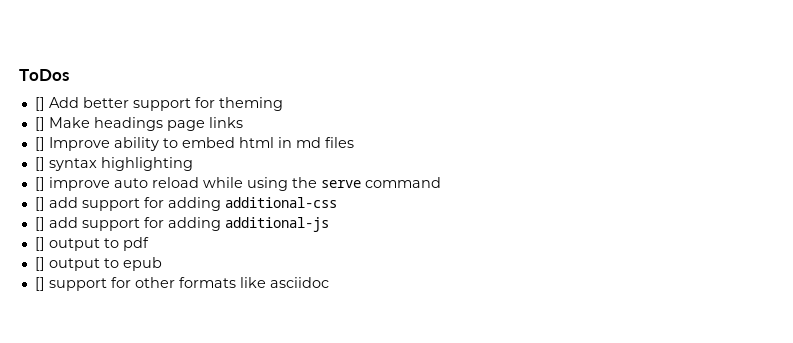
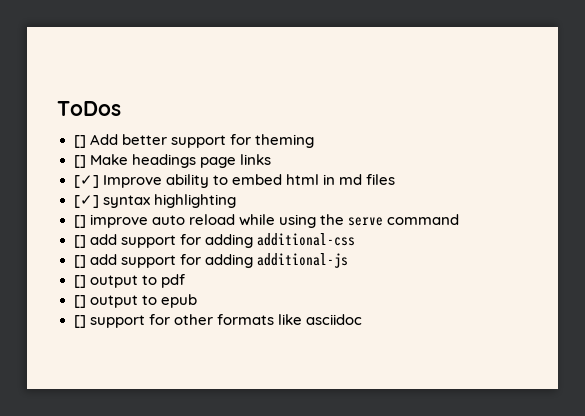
- [] Improve ability to embed html in md files
+ [✓] Improve ability to embed html in md files
- [] syntax highlighting
+ [✓] syntax highlighting

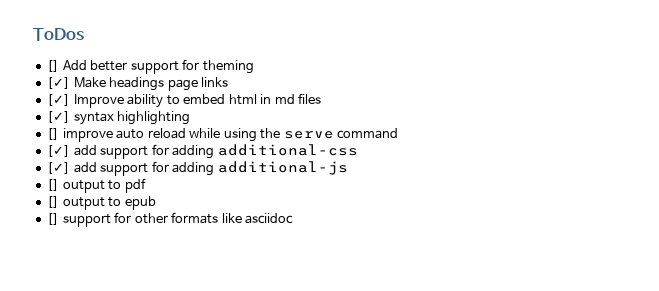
- [] Make headings page links
+ [✓] Make headings page links
- [] add support for adding additional-css
+ [✓] add support for adding additional-css
- [] add support for adding additional-js
+ [✓] add support for adding additional-js

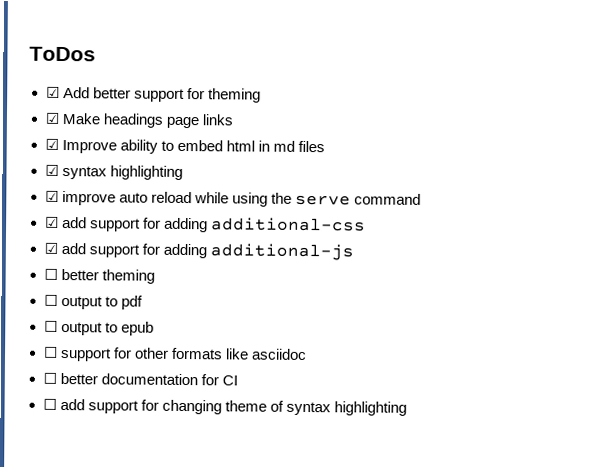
- [] Add better support for theming
+ ☑ Add better support for theming
- [✓] Make headings page links
+ ☑ Make headings page links
- [✓] Improve ability to embed html in md files
+ ☑ Improve ability to embed html in md files
- [✓] syntax highlighting
+ ☑ syntax highlighting
- [] improve auto reload while using the serve command
+ ☑ improve auto reload while using the serve command
- [✓] add support for adding additional-css
+ ☑ add support for adding additional-css
- [✓] add support for adding additional-js
+ ☑ add support for adding additional-js
- [] output to pdf
+ ☐ better theming
+ ☐ output to pdf
- [] output to epub
+ ☐ output to epub
- [] support for other formats like asciidoc
+ ☐ support for other formats like asciidoc
+ ☐ better documentation for CI
+ ☐ add support for changing theme of syntax highlighting

